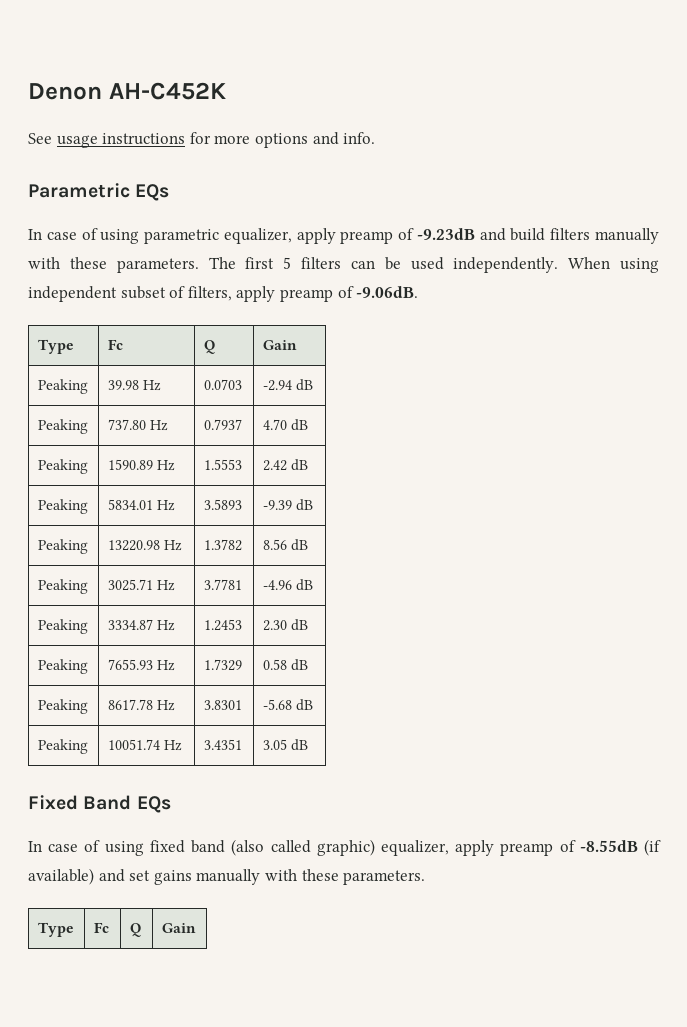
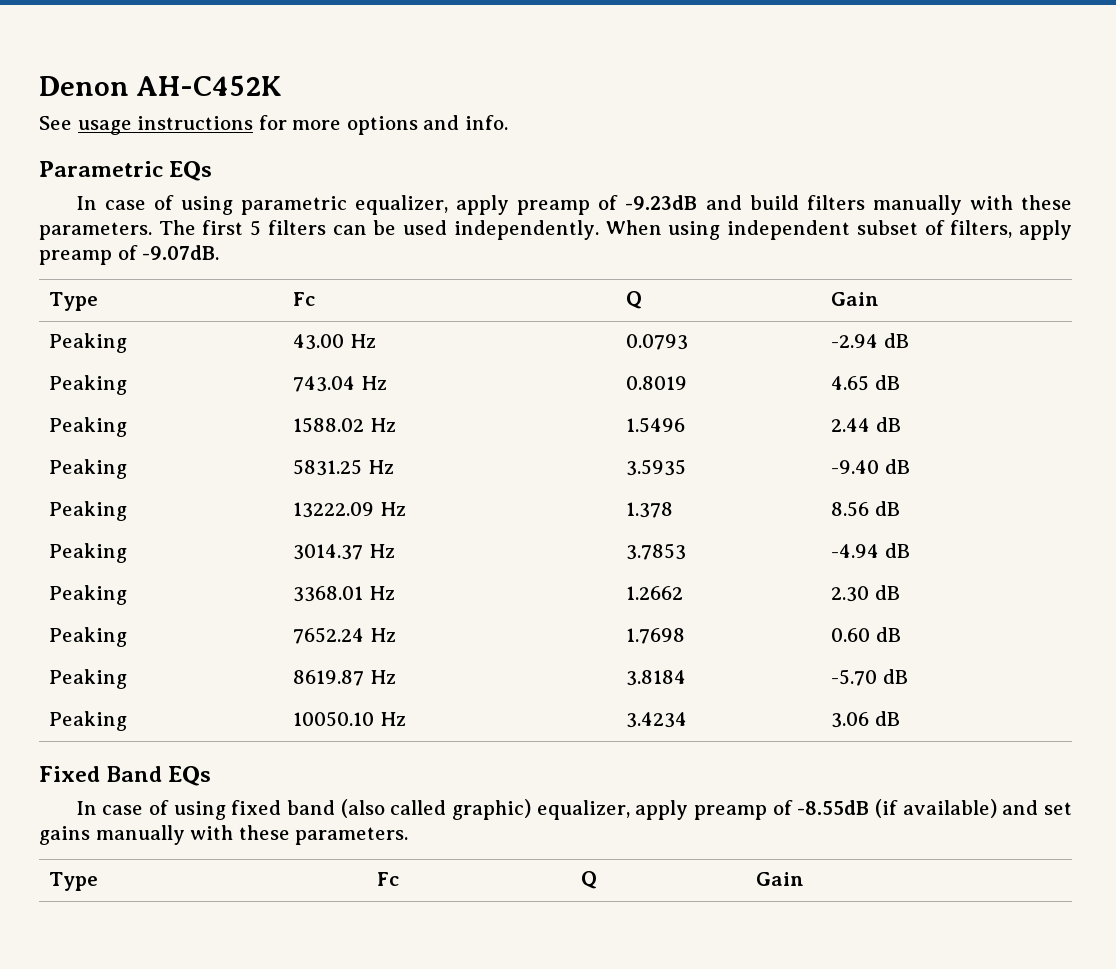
- When using independent subset of filters, apply preamp of -9.06dB.
+ When using independent subset of filters, apply preamp of -9.07dB.
- Peaking | 39.98 Hz | 0.0703 | -2.94 dB
+ Peaking | 43.00 Hz | 0.0793 | -2.94 dB
- Peaking | 737.80 Hz | 0.7937 | 4.70 dB
- Peaking | 1590.89 Hz | 1.5553 | 2.42 dB
- Peaking | 5834.01 Hz | 3.5893 | -9.39 dB
- Peaking | 13220.98 Hz | 1.3782 | 8.56 dB
+ Peaking | 743.04 Hz | 0.8019 | 4.65 dB
+ Peaking | 1588.02 Hz | 1.5496 | 2.44 dB
+ Peaking | 5831.25 Hz | 3.5935 | -9.40 dB
+ Peaking | 13222.09 Hz | 1.378 | 8.56 dB
- Peaking | 3025.71 Hz | 3.7781 | -4.96 dB
- Peaking | 3334.87 Hz | 1.2453 | 2.30 dB
+ Peaking | 3014.37 Hz | 3.7853 | -4.94 dB
+ Peaking | 3368.01 Hz | 1.2662 | 2.30 dB
- Peaking | 7655.93 Hz | 1.7329 | 0.58 dB
- Peaking | 8617.78 Hz | 3.8301 | -5.68 dB
- Peaking | 10051.74 Hz | 3.4351 | 3.05 dB
+ Peaking | 7652.24 Hz | 1.7698 | 0.60 dB
+ Peaking | 8619.87 Hz | 3.8184 | -5.70 dB
+ Peaking | 10050.10 Hz | 3.4234 | 3.06 dB

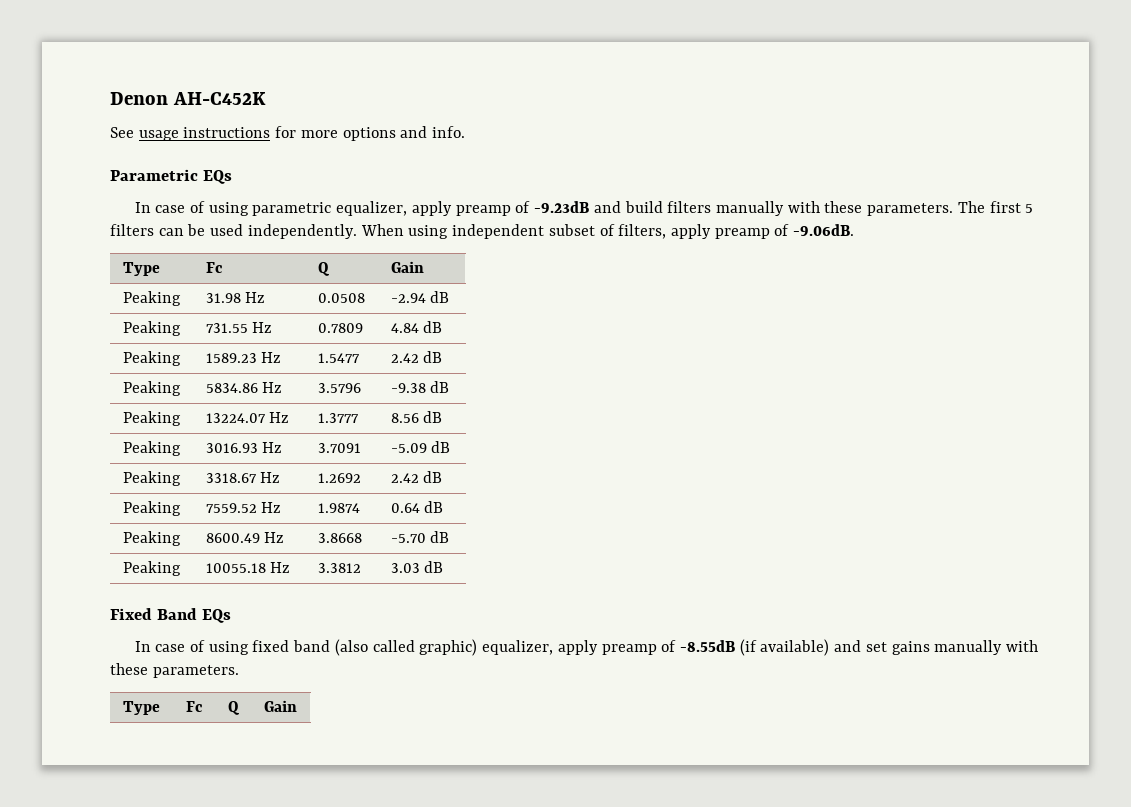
- When using independent subset of filters, apply preamp of -9.07dB.
+ When using independent subset of filters, apply preamp of -9.06dB.
- Peaking | 43.00 Hz | 0.0793 | -2.94 dB
+ Peaking | 31.98 Hz | 0.0508 | -2.94 dB
- Peaking | 743.04 Hz | 0.8019 | 4.65 dB
- Peaking | 1588.02 Hz | 1.5496 | 2.44 dB
- Peaking | 5831.25 Hz | 3.5935 | -9.40 dB
- Peaking | 13222.09 Hz | 1.378 | 8.56 dB
+ Peaking | 731.55 Hz | 0.7809 | 4.84 dB
+ Peaking | 1589.23 Hz | 1.5477 | 2.42 dB
+ Peaking | 5834.86 Hz | 3.5796 | -9.38 dB
+ Peaking | 13224.07 Hz | 1.3777 | 8.56 dB
- Peaking | 3014.37 Hz | 3.7853 | -4.94 dB
- Peaking | 3368.01 Hz | 1.2662 | 2.30 dB
- Peaking | 7652.24 Hz | 1.7698 | 0.60 dB
- Peaking | 8619.87 Hz | 3.8184 | -5.70 dB
+ Peaking | 3016.93 Hz | 3.7091 | -5.09 dB
+ Peaking | 3318.67 Hz | 1.2692 | 2.42 dB
+ Peaking | 7559.52 Hz | 1.9874 | 0.64 dB
+ Peaking | 8600.49 Hz | 3.8668 | -5.70 dB
- Peaking | 10050.10 Hz | 3.4234 | 3.06 dB
+ Peaking | 10055.18 Hz | 3.3812 | 3.03 dB

